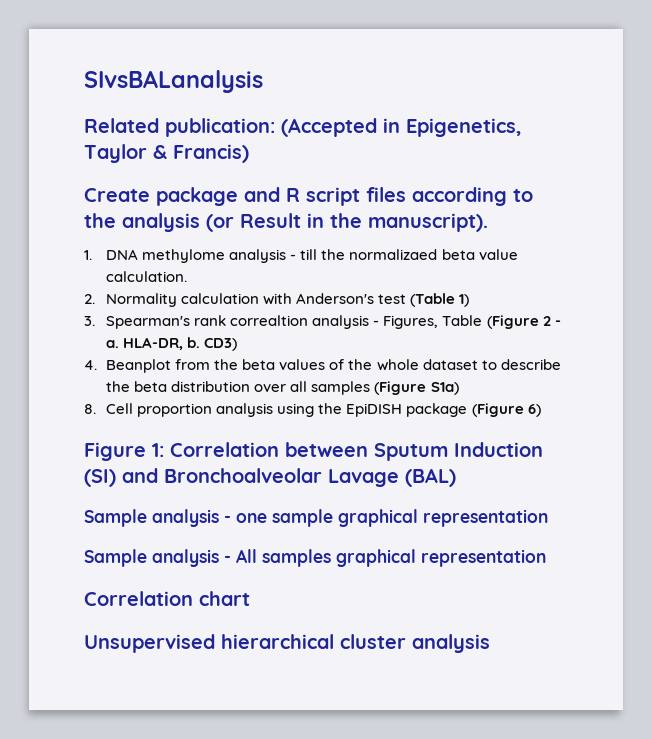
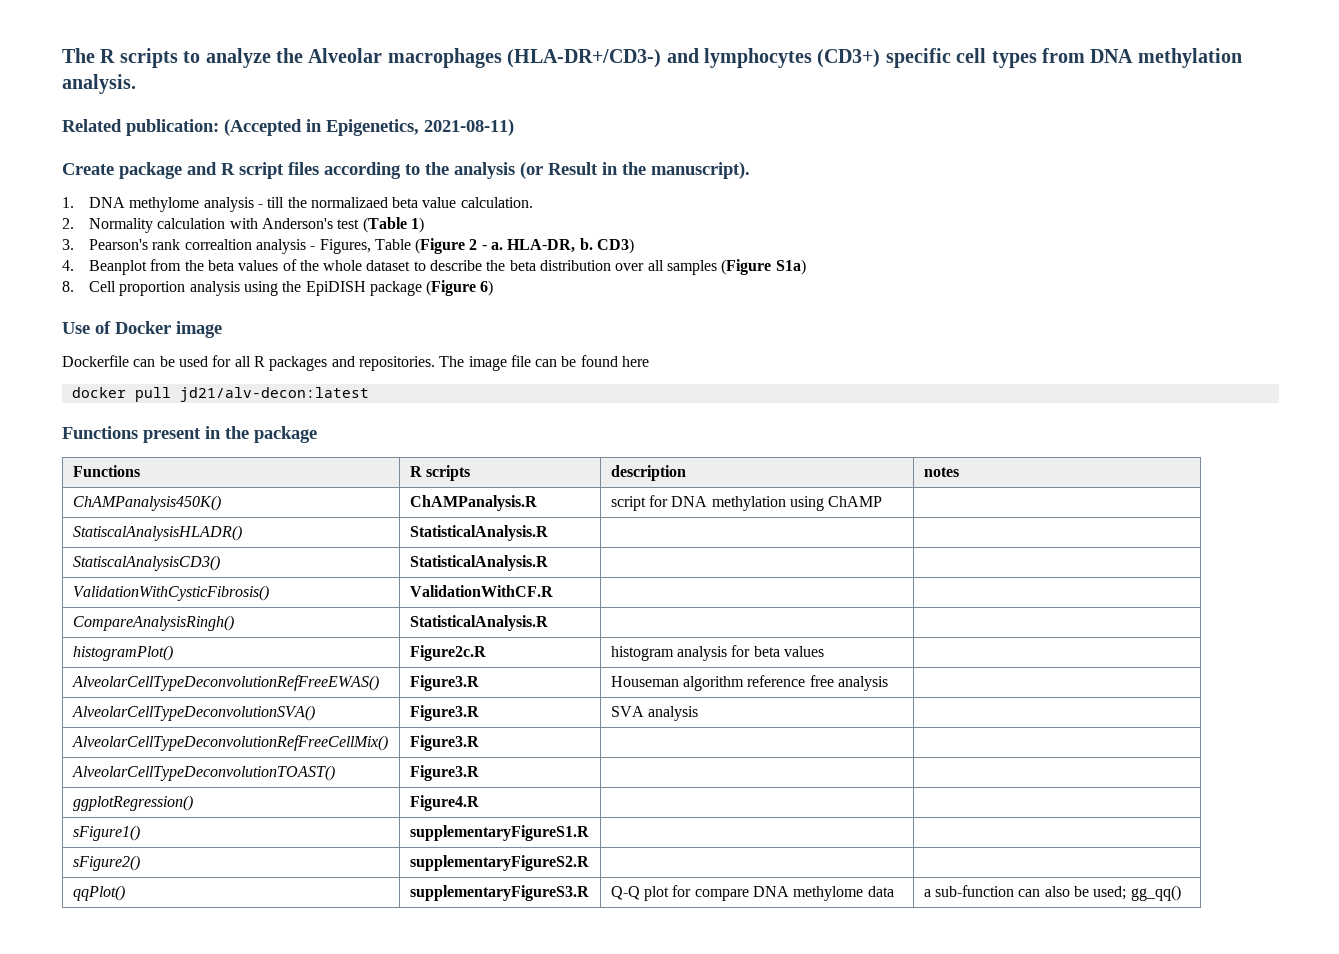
- SIvsBALanalysis
+ The R scripts to analyze the Alveolar macrophages (HLA-DR+/CD3-) and lymphocytes (CD3+) specific cell types from DNA methylation analysis.
- Related publication: (Accepted in Epigenetics, Taylor & Francis)
+ Related publication: (Accepted in Epigenetics, 2021-08-11)
- 3. Spearman's rank correaltion analysis - Figures, Table (Figure 2 - a.
+ 3. Pearson's rank correaltion analysis - Figures, Table (Figure 2 - a.
- Figure 1: Correlation between Sputum Induction (SI) and Bronchoalveolar Lavage (BAL)
- Sample analysis - one sample graphical representation
- Sample analysis - All samples graphical representation
- Correlation chart
- Unsupervised hierarchical cluster analysis
+ Use of Docker image
+ Dockerfile can be used for all R packages and repositories. The image file can be found here
+ docker pull jd21/alv-decon:latest
+ Functions present in the package
+ Functions | R scripts | description | notes
+ ChAMPanalysis450K() | ChAMPanalysis.R | script for DNA methylation using ChAMP |
+ StatiscalAnalysisHLADR() | StatisticalAnalysis.R | |
+ StatiscalAnalysisCD3() | StatisticalAnalysis.R | |
+ ValidationWithCysticFibrosis() | ValidationWithCF.R | |
+ CompareAnalysisRingh() | StatisticalAnalysis.R | |
+ histogramPlot() | Figure2c.R | histogram analysis for beta values |
+ AlveolarCellTypeDeconvolutionRefFreeEWAS() | Figure3.R | Houseman algorithm reference free analysis |
+ AlveolarCellTypeDeconvolutionSVA() | Figure3.R | SVA analysis |
+ AlveolarCellTypeDeconvolutionRefFreeCellMix() | Figure3.R | |
+ AlveolarCellTypeDeconvolutionTOAST() | Figure3.R | |
+ ggplotRegression() | Figure4.R | |
+ sFigure1() | supplementaryFigureS1.R | |
+ sFigure2() | supplementaryFigureS2.R | |
+ qqPlot() | supplementaryFigureS3.R | Q-Q plot for compare DNA methylome data | a sub-function can also be used; gg_qq()

